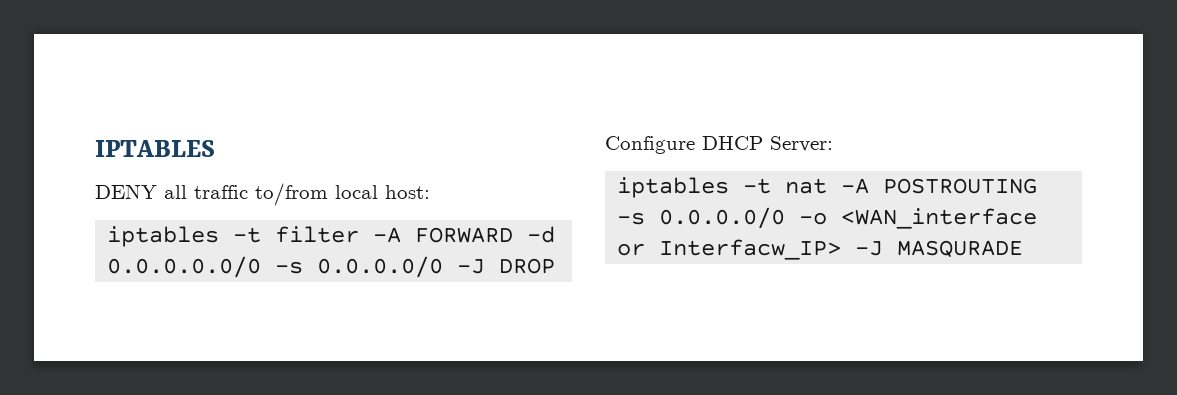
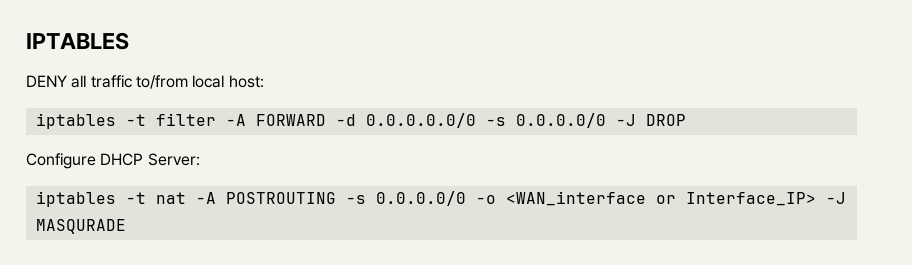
- iptables -t nat -A POSTROUTING -s 0.0.0.0/0 -o <WAN_interface or Interfacw_IP> -J MASQURADE
+ iptables -t nat -A POSTROUTING -s 0.0.0.0/0 -o <WAN_interface or Interface_IP> -J MASQURADE

